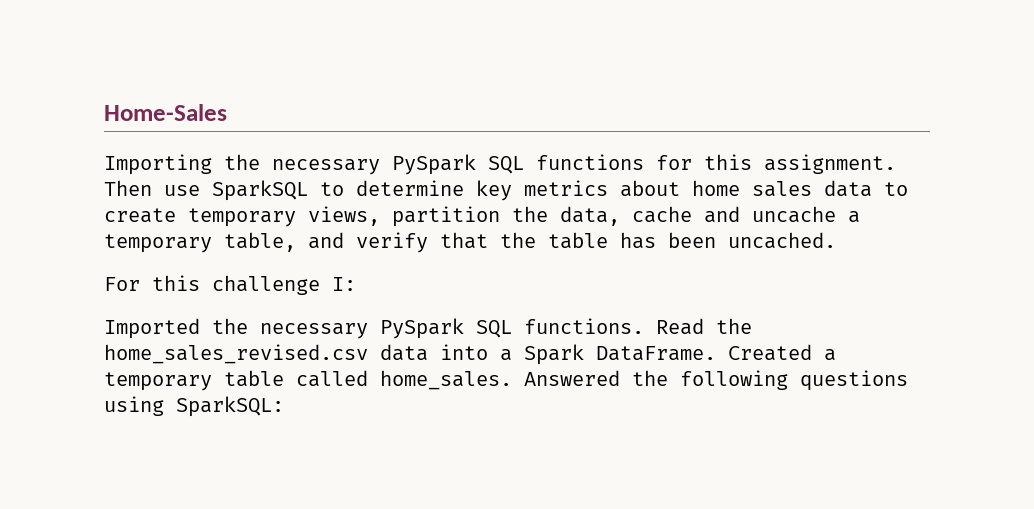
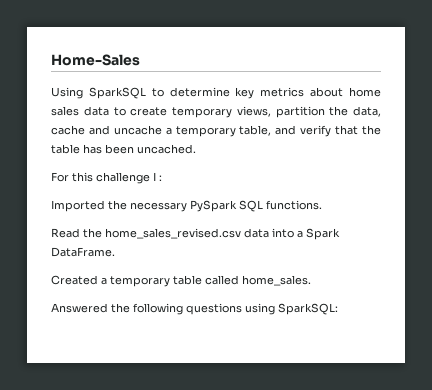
- Importing the necessary PySpark SQL functions for this assignment. Then use SparkSQL to determine key metrics about home sales data to create temporary views, partition the data, cache and uncache a temporary table, and verify that the table has been uncached.
+ Using SparkSQL to determine key metrics about home sales data to create temporary views, partition the data, cache and uncache a temporary table, and verify that the table has been uncached.
- For this challenge I:
+ For this challenge I :
- Imported the necessary PySpark SQL functions. Read the home_sales_revised.csv data into a Spark DataFrame. Created a temporary table called home_sales. Answered the following questions using SparkSQL:
+ Imported the necessary PySpark SQL functions.
+ Read the home_sales_revised.csv data into a Spark DataFrame.
+ Created a temporary table called home_sales.
+ Answered the following questions using SparkSQL:

